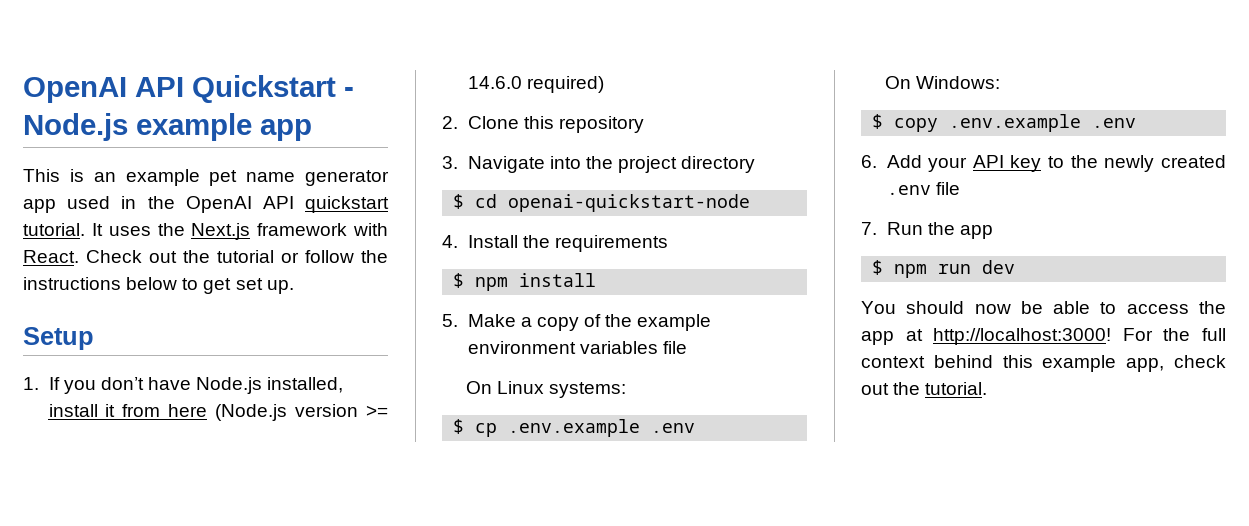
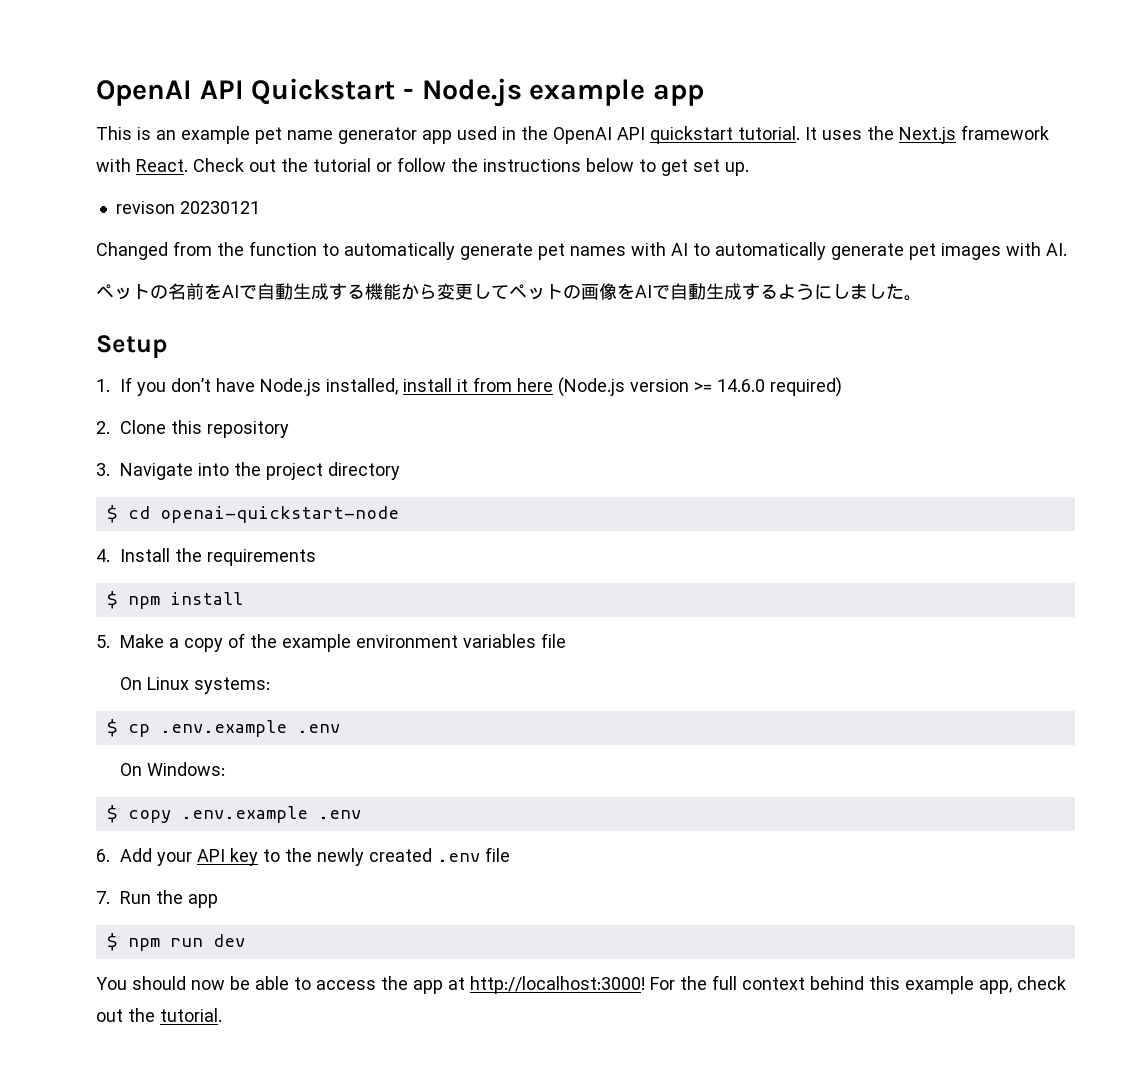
+ revison 20230121
+ Changed from the function to automatically generate pet names with AI to automatically generate pet images with AI.
+ ペットの名前をAIで自動生成する機能から変更してペットの画像をAIで自動生成するようにしました。

